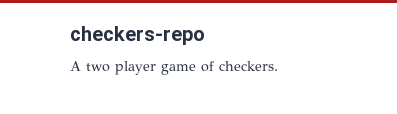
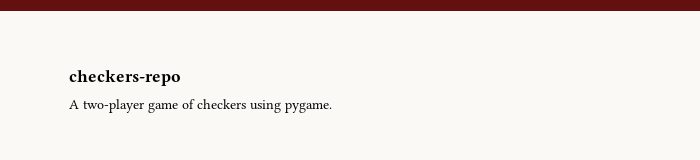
- A two player game of checkers.
+ A two-player game of checkers using pygame.

